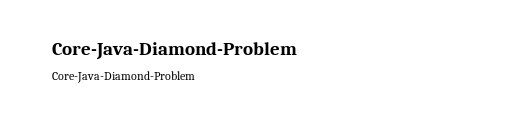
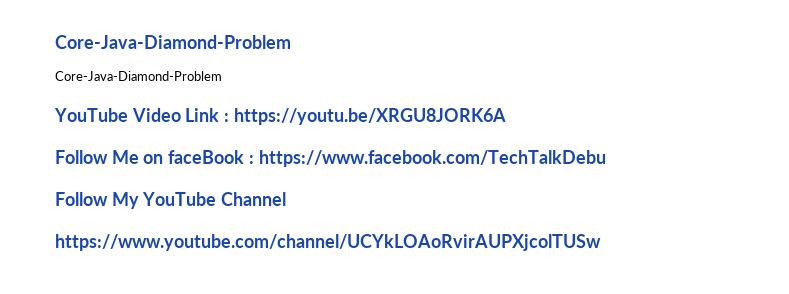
+ YouTube Video Link : https://youtu.be/XRGU8JORK6A
+ Follow Me on faceBook : https://www.facebook.com/TechTalkDebu
+ Follow My YouTube Channel
+ https://www.youtube.com/channel/UCYkLOAoRvirAUPXjcolTUSw

